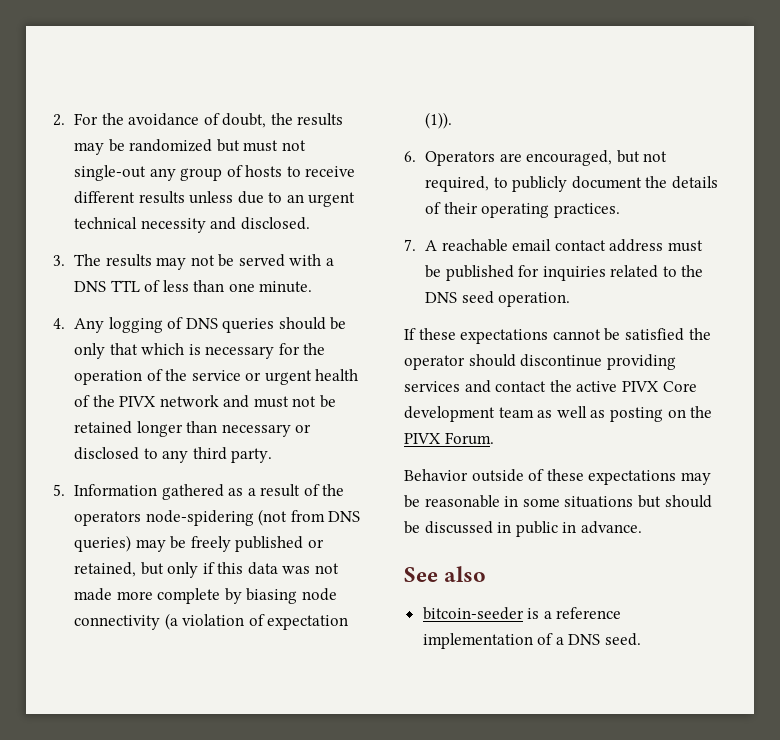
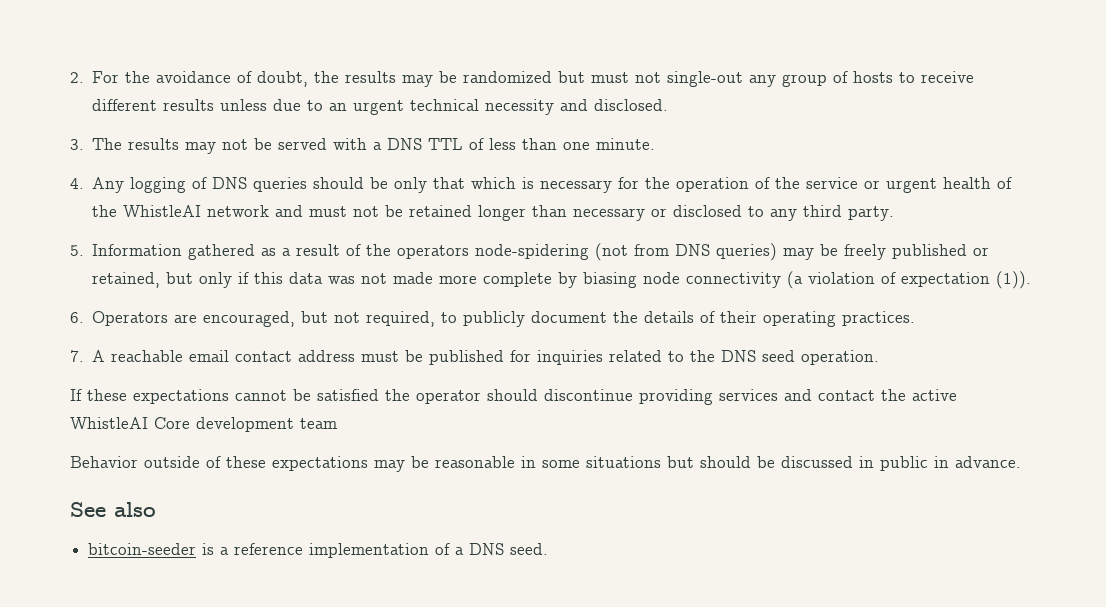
- 4. Any logging of DNS queries should be only that which is necessary for the operation of the service or urgent health of the PIVX network and must not be retained longer than necessary or disclosed to any third party.
+ 4. Any logging of DNS queries should be only that which is necessary for the operation of the service or urgent health of the WhistleAI network and must not be retained longer than necessary or disclosed to any third party.
- If these expectations cannot be satisfied the operator should discontinue providing services and contact the active PIVX Core development team as well as posting on the PIVX Forum.
+ If these expectations cannot be satisfied the operator should discontinue providing services and contact the active WhistleAI Core development team

